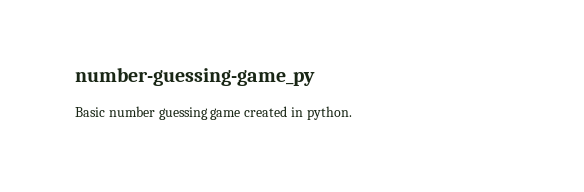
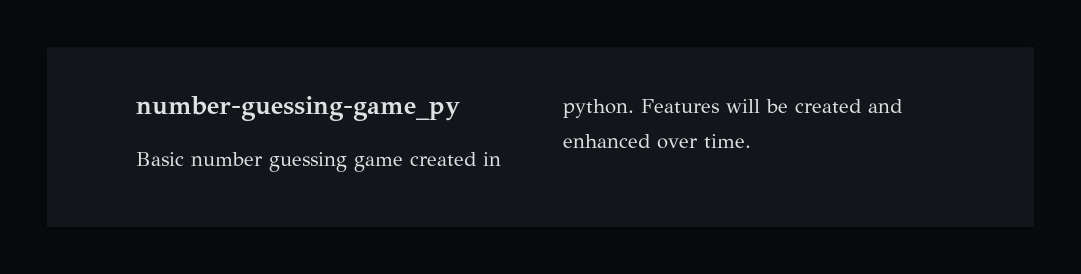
+ Features will be created and enhanced over time.

